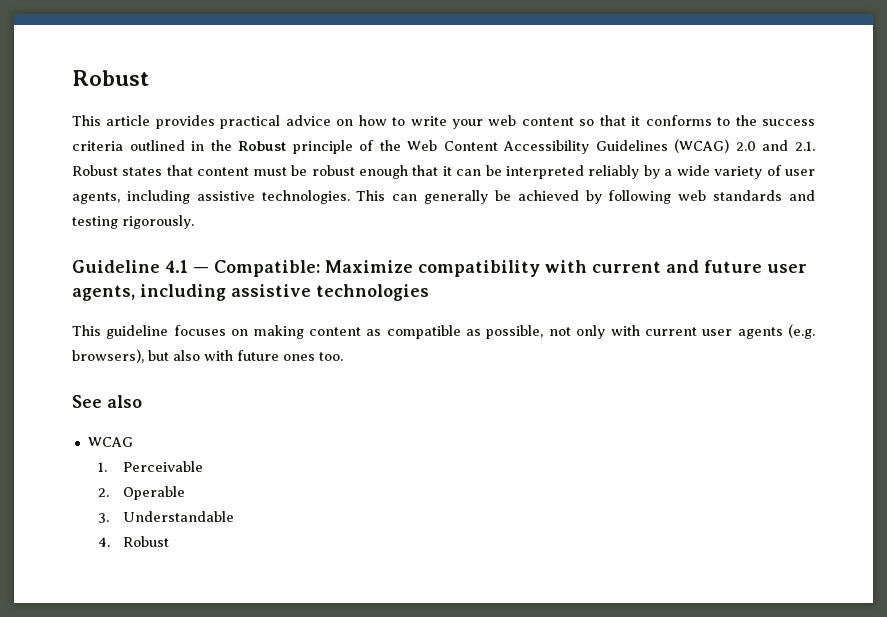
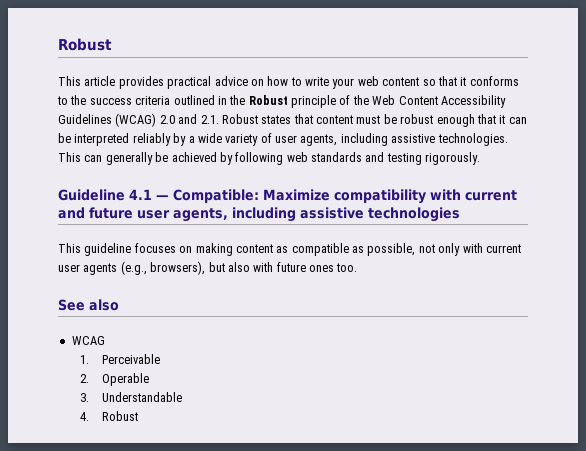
- This guideline focuses on making content as compatible as possible, not only with current user agents (e.g. browsers), but also with future ones too.
+ This guideline focuses on making content as compatible as possible, not only with current user agents (e.g., browsers), but also with future ones too.

